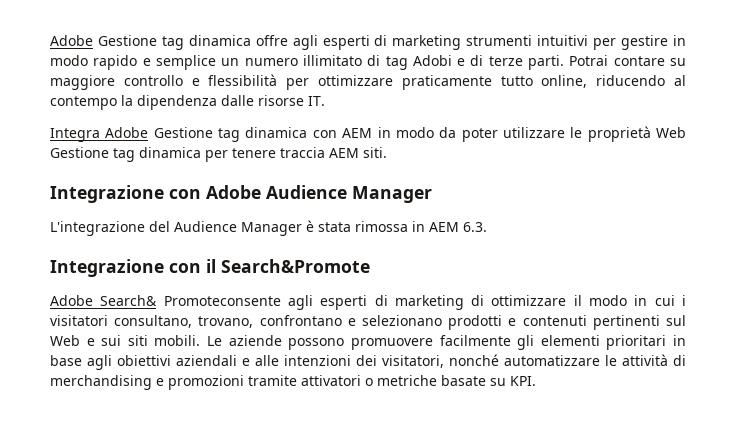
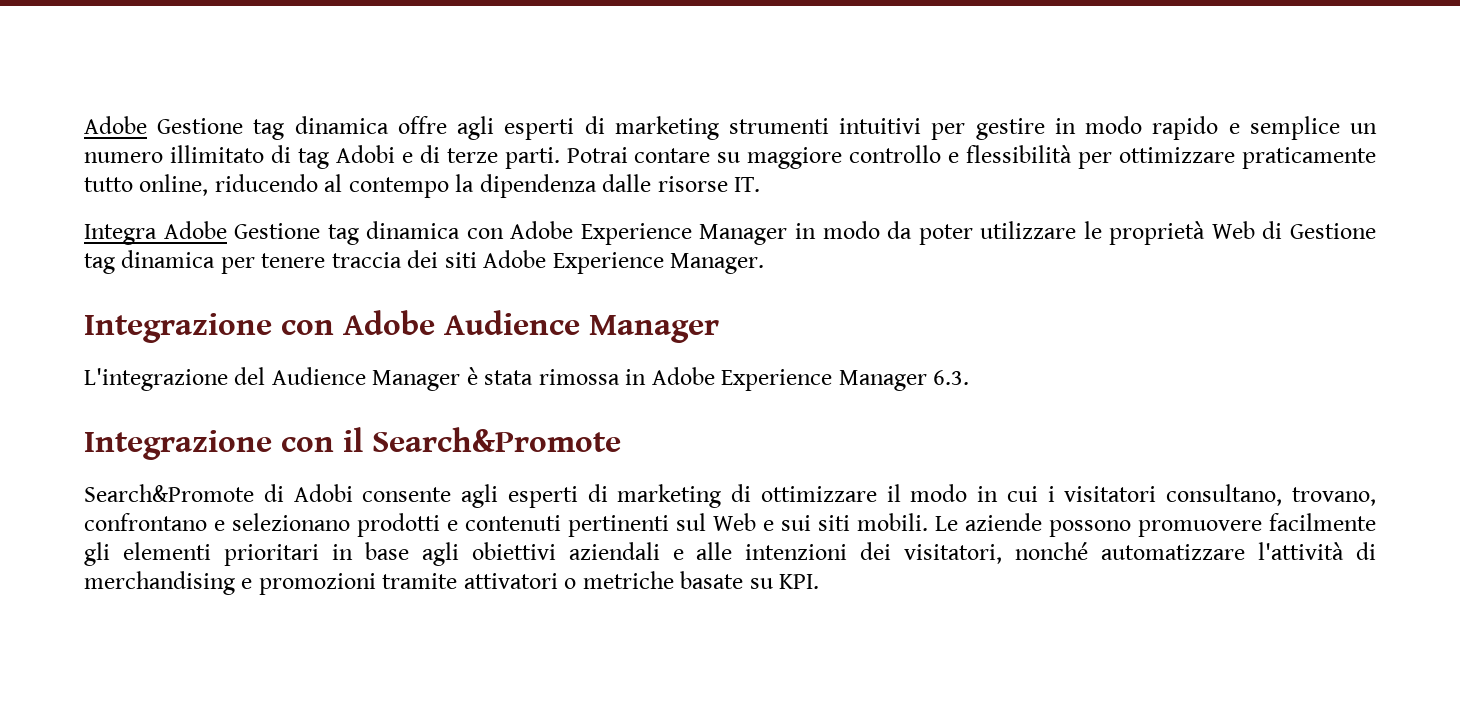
- Integra Adobe Gestione tag dinamica con AEM in modo da poter utilizzare le proprietà Web Gestione tag dinamica per tenere traccia AEM siti.
+ Integra Adobe Gestione tag dinamica con Adobe Experience Manager in modo da poter utilizzare le proprietà Web di Gestione tag dinamica per tenere traccia dei siti Adobe Experience Manager.
- L'integrazione del Audience Manager è stata rimossa in AEM 6.3.
+ L'integrazione del Audience Manager è stata rimossa in Adobe Experience Manager 6.3.
- Adobe Search& Promoteconsente agli esperti di marketing di ottimizzare il modo in cui i visitatori consultano, trovano, confrontano e selezionano prodotti e contenuti pertinenti sul Web e sui siti mobili.
+ Search&Promote di Adobi consente agli esperti di marketing di ottimizzare il modo in cui i visitatori consultano, trovano, confrontano e selezionano prodotti e contenuti pertinenti sul Web e sui siti mobili.
- Le aziende possono promuovere facilmente gli elementi prioritari in base agli obiettivi aziendali e alle intenzioni dei visitatori, nonché automatizzare le attività di merchandising e promozioni tramite attivatori o metriche basate su KPI.
+ Le aziende possono promuovere facilmente gli elementi prioritari in base agli obiettivi aziendali e alle intenzioni dei visitatori, nonché automatizzare l'attività di merchandising e promozioni tramite attivatori o metriche basate su KPI.

